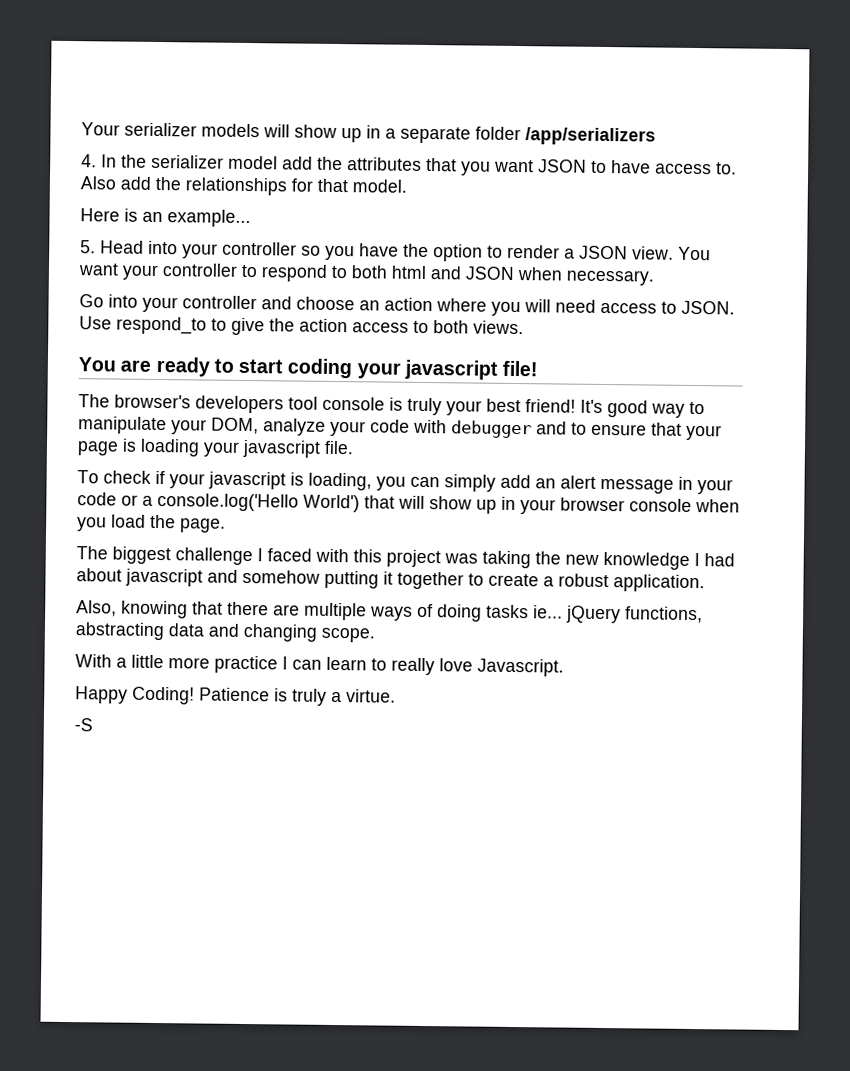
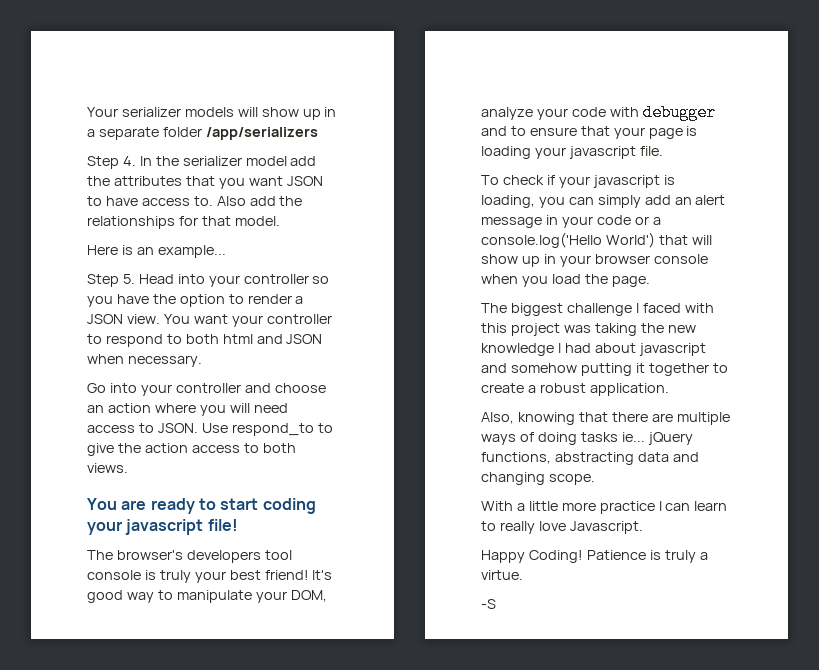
- 4. In the serializer model add the attributes that you want JSON to have access to.
+ Step 4. In the serializer model add the attributes that you want JSON to have access to.
- 5. Head into your controller so you have the option to render a JSON view.
+ Step 5. Head into your controller so you have the option to render a JSON view.

